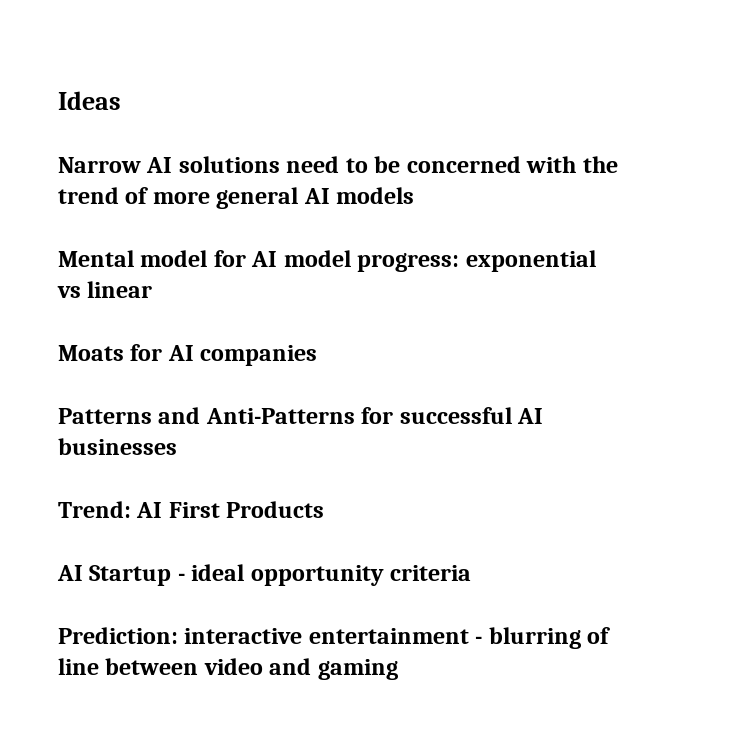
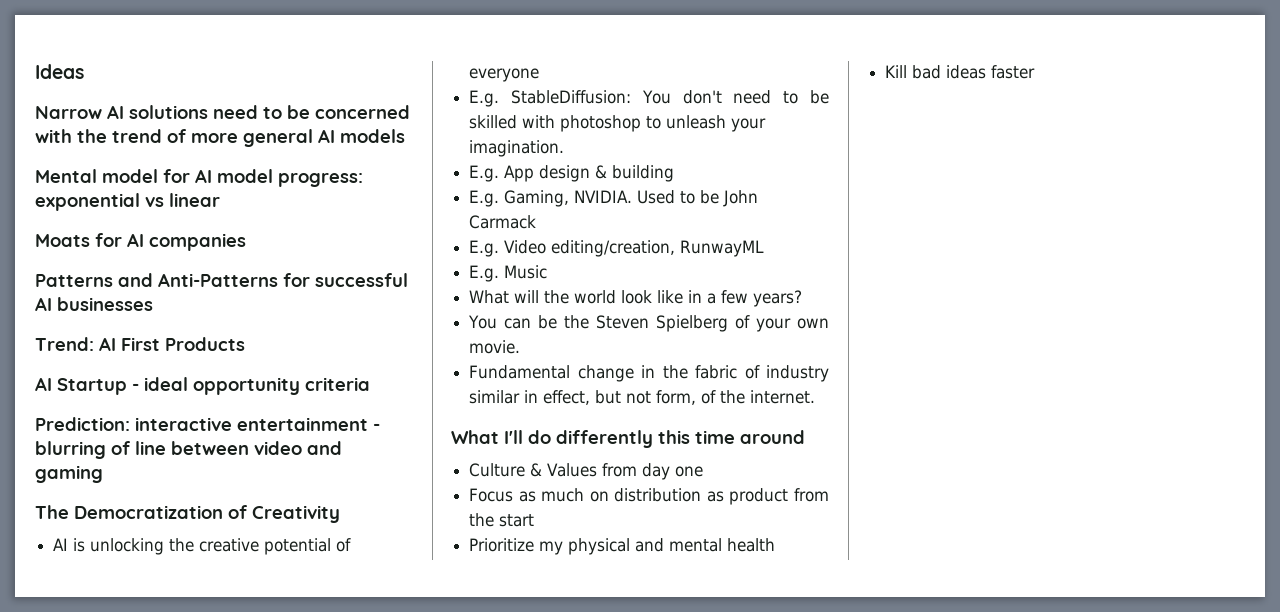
+ The Democratization of Creativity
+ AI is unlocking the creative potential of everyone
+ E.g. StableDiffusion: You don't need to be skilled with photoshop to unleash your imagination.
+ E.g. App design & building
+ E.g. Gaming, NVIDIA. Used to be John Carmack
+ E.g. Video editing/creation, RunwayML
+ E.g. Music
+ What will the world look like in a few years?
+ You can be the Steven Spielberg of your own movie.
+ Fundamental change in the fabric of industry similar in effect, but not form, of the internet.
+ What I'll do differently this time around
+ Culture & Values from day one
+ Focus as much on distribution as product from the start
+ Prioritize my physical and mental health
+ Kill bad ideas faster

